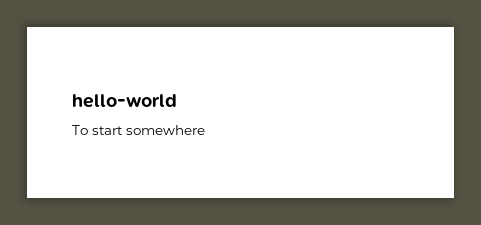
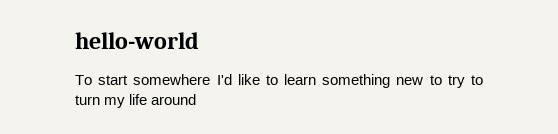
- To start somewhere
+ To start somewhere I'd like to learn something new to try to turn my life around

